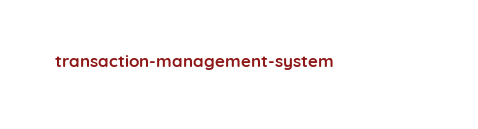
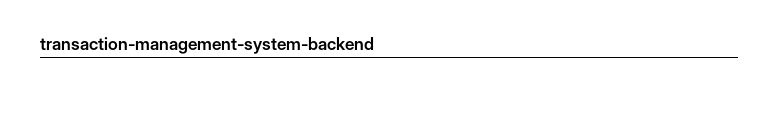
- transaction-management-system
+ transaction-management-system-backend

